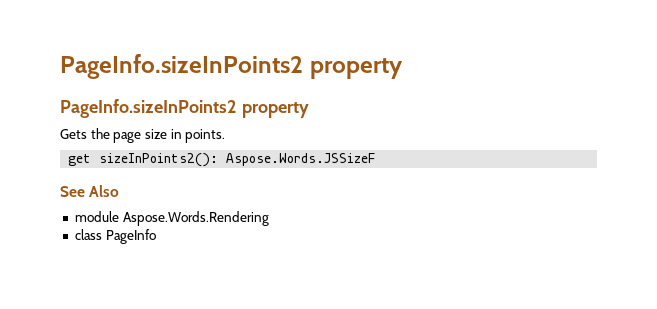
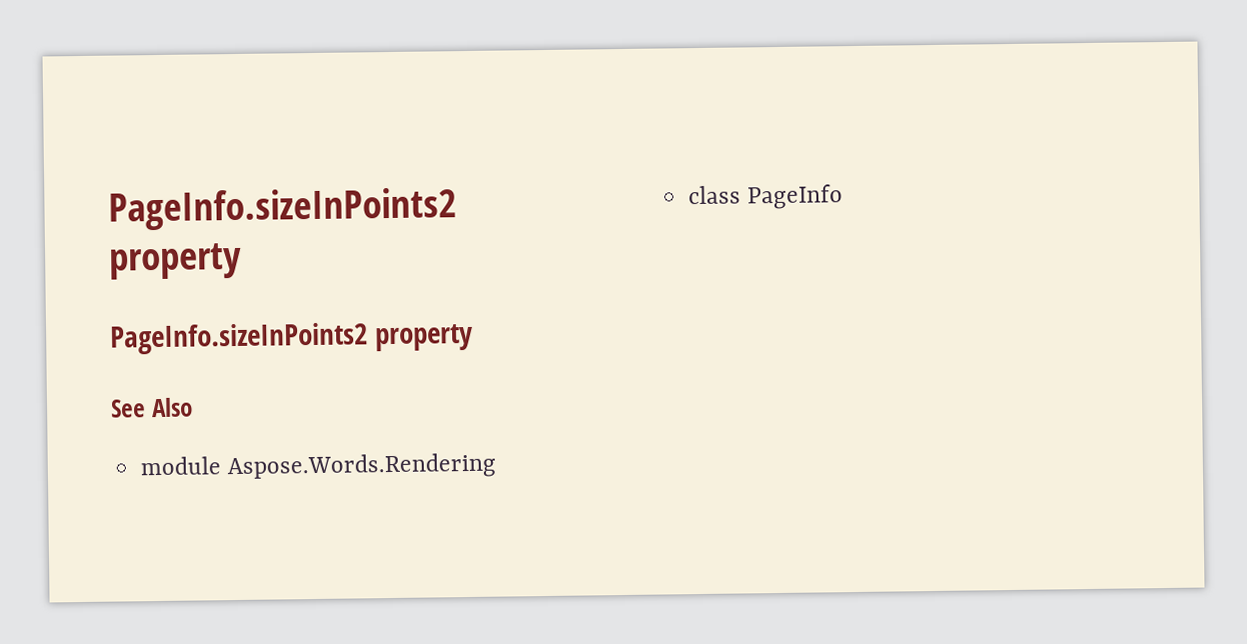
- Gets the page size in points.
- get sizeInPoints2(): Aspose.Words.JSSizeF

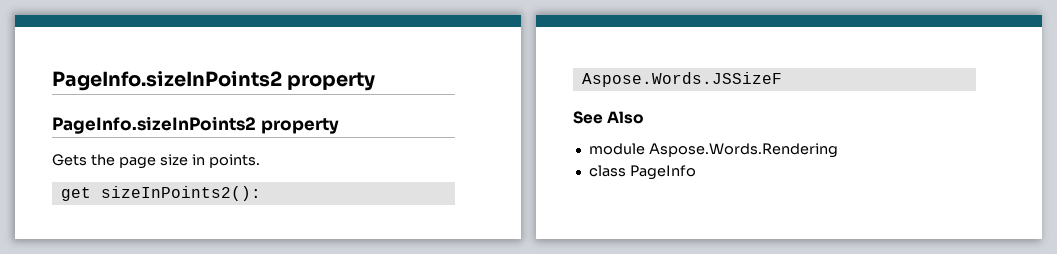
+ Gets the page size in points.
+ get sizeInPoints2(): Aspose.Words.JSSizeF

